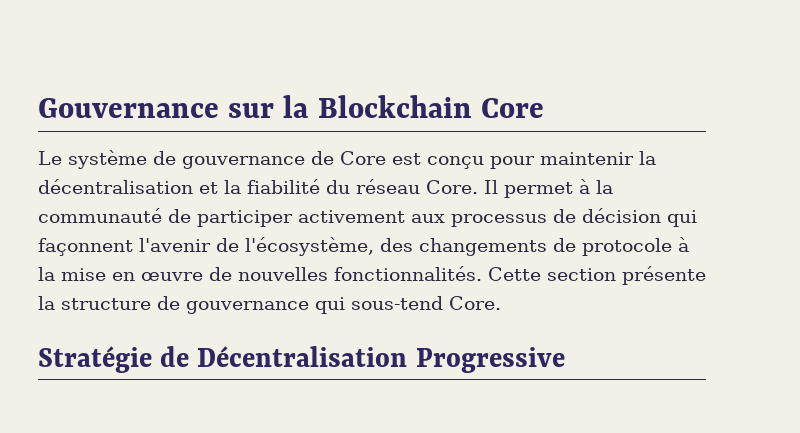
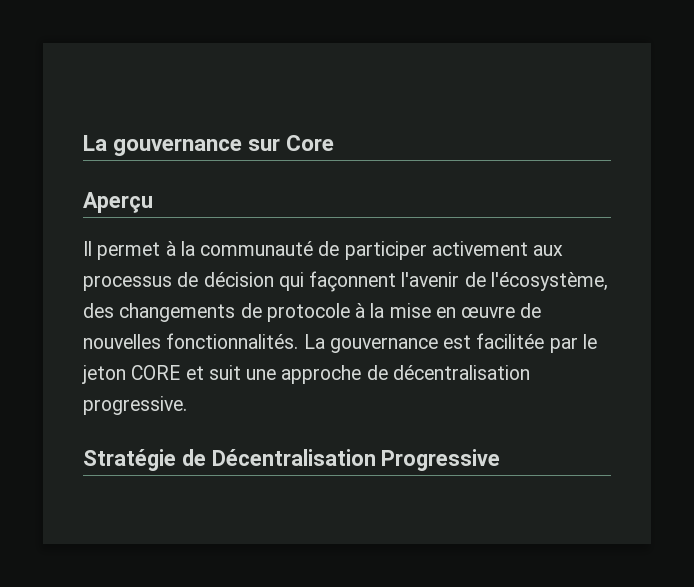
- Gouvernance sur la Blockchain Core
- Le système de gouvernance de Core est conçu pour maintenir la décentralisation et la fiabilité du réseau Core. Il permet à la communauté de participer activement aux processus de décision qui façonnent l'avenir de l'écosystème, des changements de protocole à la mise en œuvre de nouvelles fonctionnalités.
+ La gouvernance sur Core
+ Aperçu
+ Il permet à la communauté de participer activement aux processus de décision qui façonnent l'avenir de l'écosystème, des changements de protocole à la mise en œuvre de nouvelles fonctionnalités.
- Cette section présente la structure de gouvernance qui sous-tend Core.
+ La gouvernance est facilitée par le jeton CORE et suit une approche de décentralisation progressive.

